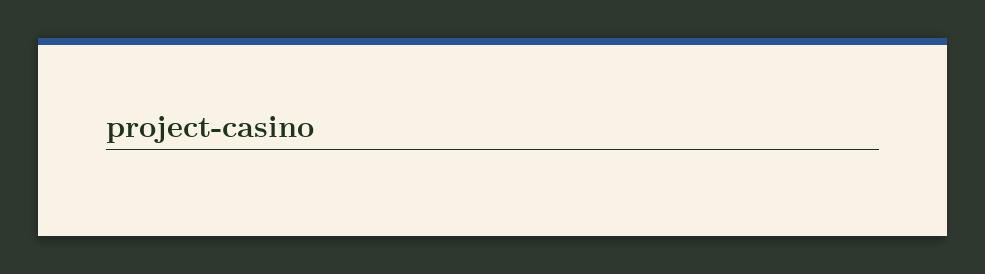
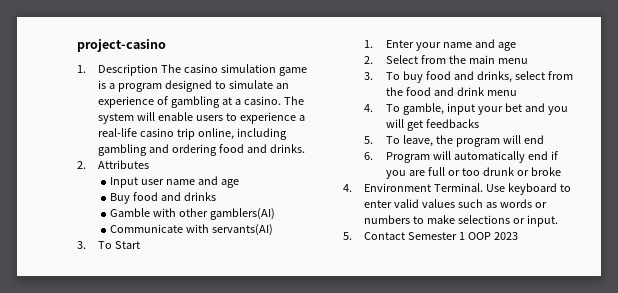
+ 1. Description The casino simulation game is a program designed to simulate an experience of gambling at a casino. The system will enable users to experience a real-life casino trip online, including gambling and ordering food and drinks.
+ 2. Attributes
+ Input user name and age
+ Buy food and drinks
+ Gamble with other gamblers(AI)
+ Communicate with servants(AI)
+ 3. To Start
+ 1. Enter your name and age
+ 2. Select from the main menu
+ 3. To buy food and drinks, select from the food and drink menu
+ 4. To gamble, input your bet and you will get feedbacks
+ 5. To leave, the program will end
+ 6. Program will automatically end if you are full or too drunk or broke
+ 4. Environment Terminal. Use keyboard to enter valid values such as words or numbers to make selections or input.
+ 5. Contact Semester 1 OOP 2023

